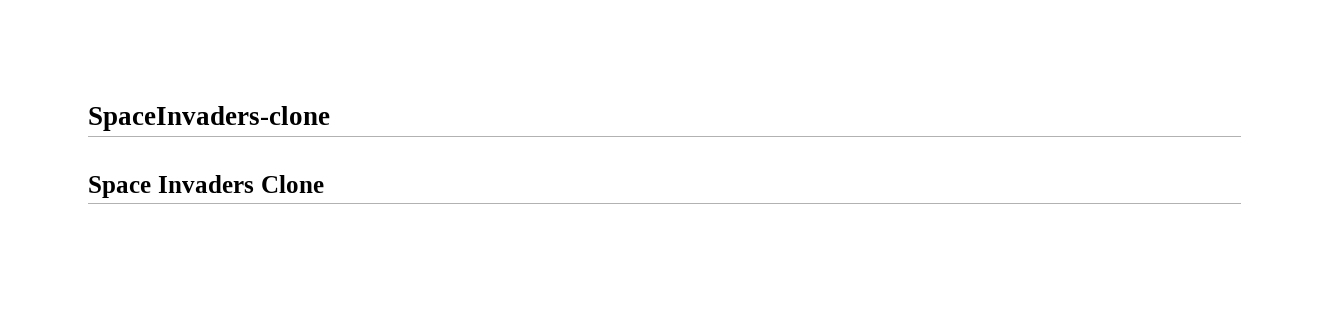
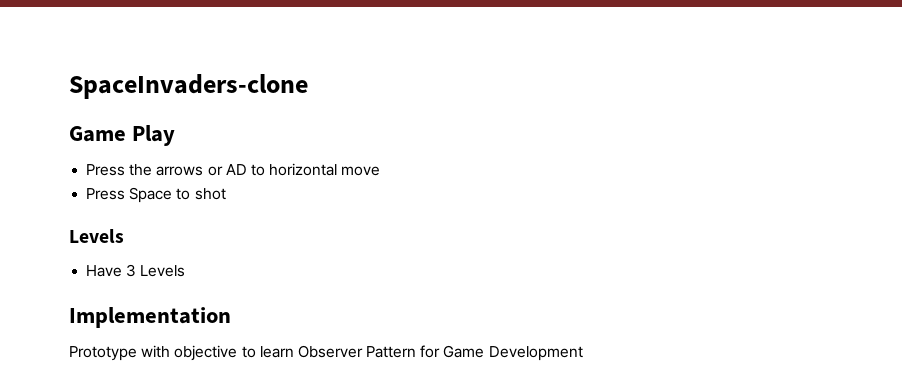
- Space Invaders Clone
+ Game Play
+ Press the arrows or AD to horizontal move
+ Press Space to shot
+ Levels
+ Have 3 Levels
+ Implementation
+ Prototype with objective to learn Observer Pattern for Game Development

